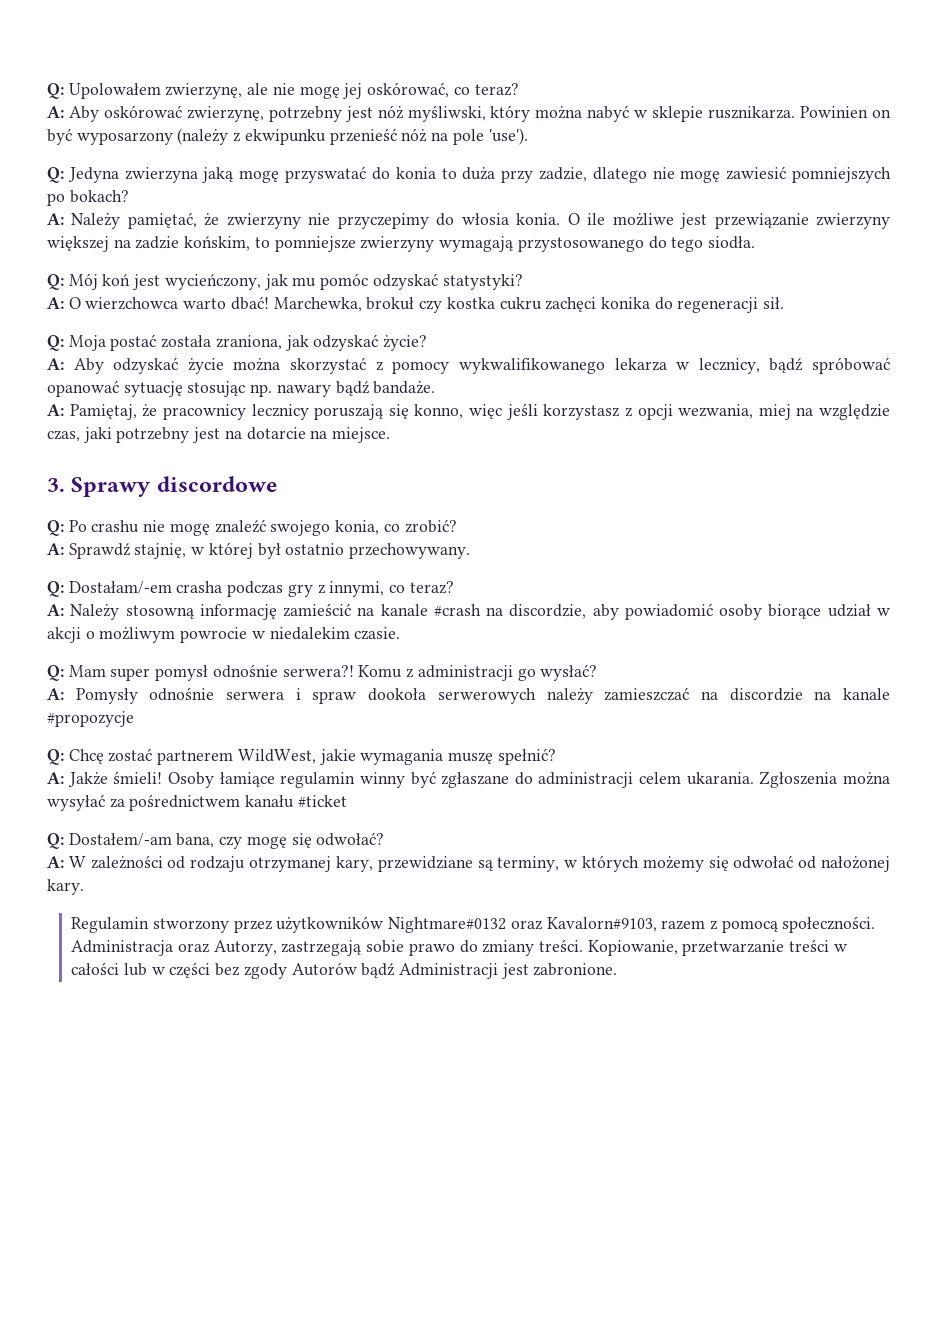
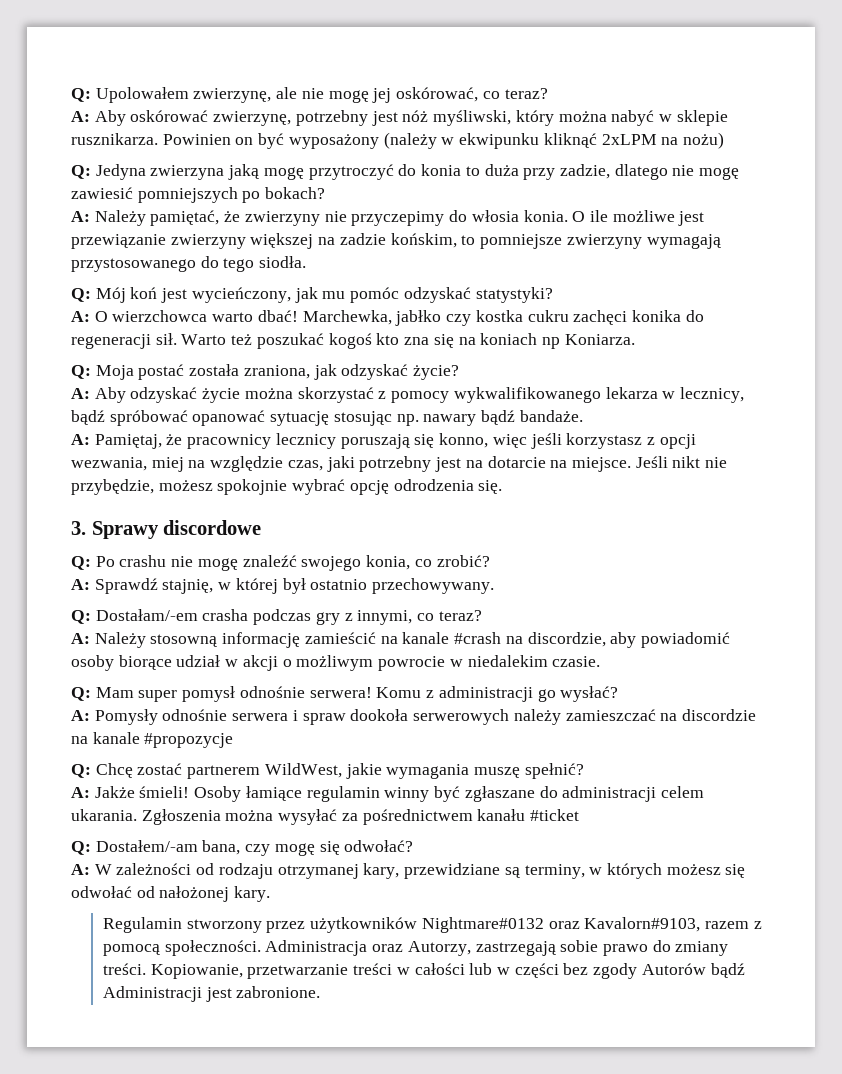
- Powinien on być wyposarzony (należy z ekwipunku przenieść nóż na pole 'use').
+ Powinien on być wyposażony (należy w ekwipunku kliknąć 2xLPM na nożu)
- Q: Jedyna zwierzyna jaką mogę przyswatać do konia to duża przy zadzie, dlatego nie mogę zawiesić pomniejszych po bokach?
+ Q: Jedyna zwierzyna jaką mogę przytroczyć do konia to duża przy zadzie, dlatego nie mogę zawiesić pomniejszych po bokach?
- Marchewka, brokuł czy kostka cukru zachęci konika do regeneracji sił.
+ Marchewka, jabłko czy kostka cukru zachęci konika do regeneracji sił. Warto też poszukać kogoś kto zna się na koniach np Koniarza.
+ Jeśli nikt nie przybędzie, możesz spokojnie wybrać opcję odrodzenia się.
- Q: Mam super pomysł odnośnie serwera?!
+ Q: Mam super pomysł odnośnie serwera!
- A: W zależności od rodzaju otrzymanej kary, przewidziane są terminy, w których możemy się odwołać od nałożonej kary.
+ A: W zależności od rodzaju otrzymanej kary, przewidziane są terminy, w których możesz się odwołać od nałożonej kary.

